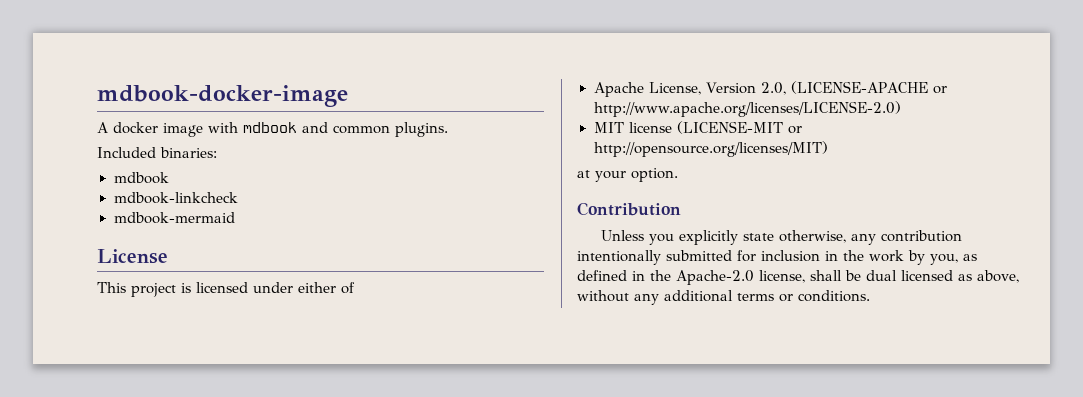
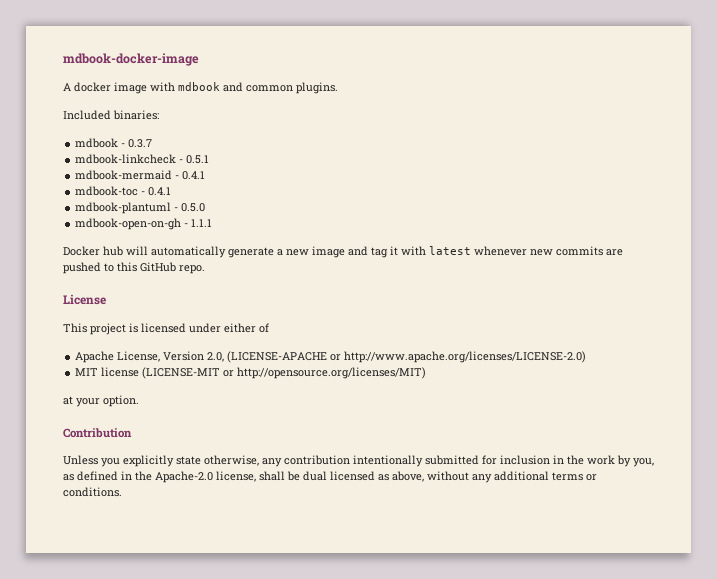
  Included binaries:
- mdbook
+ mdbook - 0.3.7
- mdbook-linkcheck
+ mdbook-linkcheck - 0.5.1
- mdbook-mermaid
+ mdbook-mermaid - 0.4.1
+ mdbook-toc - 0.4.1
+ mdbook-plantuml - 0.5.0
+ mdbook-open-on-gh - 1.1.1
+ Docker hub will automatically generate a new image and tag it with latest whenever new commits are pushed to this GitHub repo.

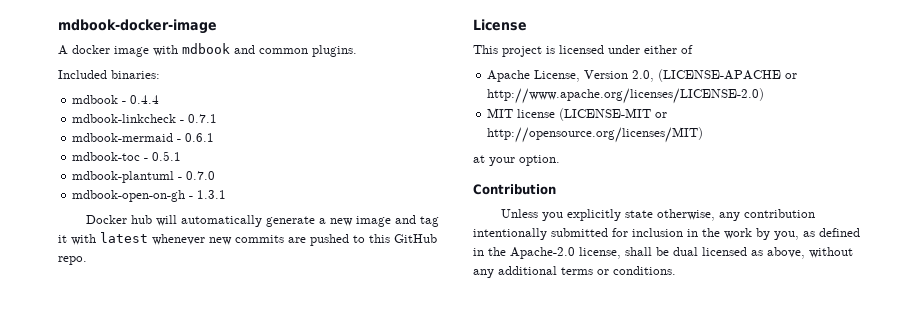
- mdbook - 0.3.7
+ mdbook - 0.4.4
- mdbook-linkcheck - 0.5.1
+ mdbook-linkcheck - 0.7.1
- mdbook-mermaid - 0.4.1
+ mdbook-mermaid - 0.6.1
- mdbook-toc - 0.4.1
+ mdbook-toc - 0.5.1
- mdbook-plantuml - 0.5.0
+ mdbook-plantuml - 0.7.0
- mdbook-open-on-gh - 1.1.1
+ mdbook-open-on-gh - 1.3.1

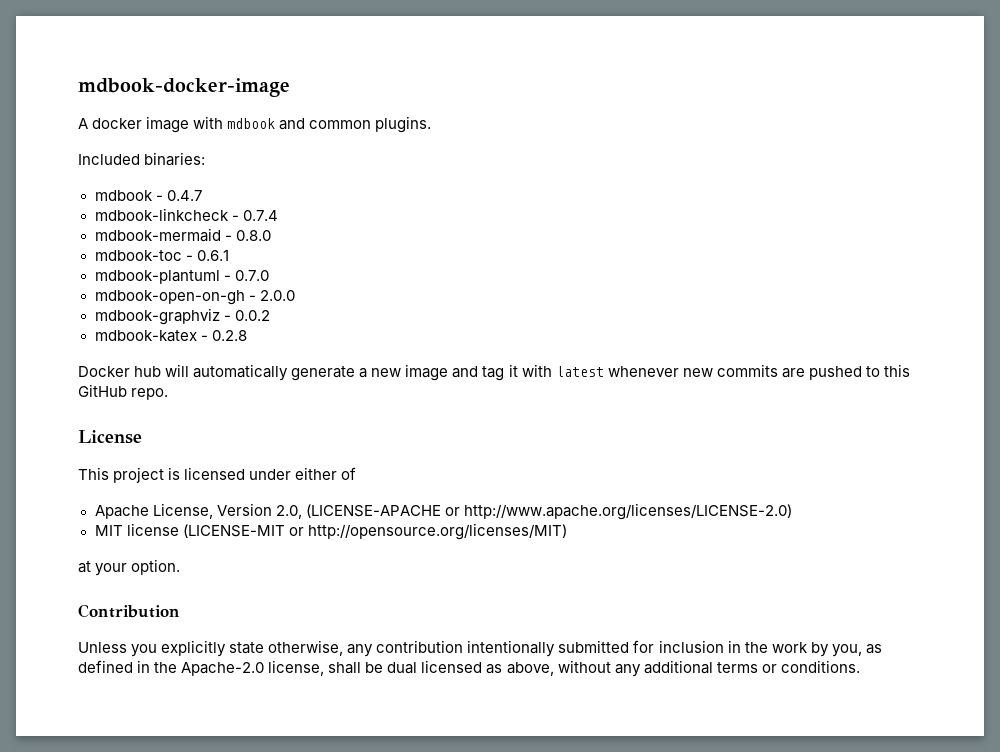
- mdbook - 0.4.4
+ mdbook - 0.4.7
- mdbook-linkcheck - 0.7.1
+ mdbook-linkcheck - 0.7.4
- mdbook-mermaid - 0.6.1
+ mdbook-mermaid - 0.8.0
- mdbook-toc - 0.5.1
+ mdbook-toc - 0.6.1
- mdbook-open-on-gh - 1.3.1
+ mdbook-open-on-gh - 2.0.0
+ mdbook-graphviz - 0.0.2
+ mdbook-katex - 0.2.8

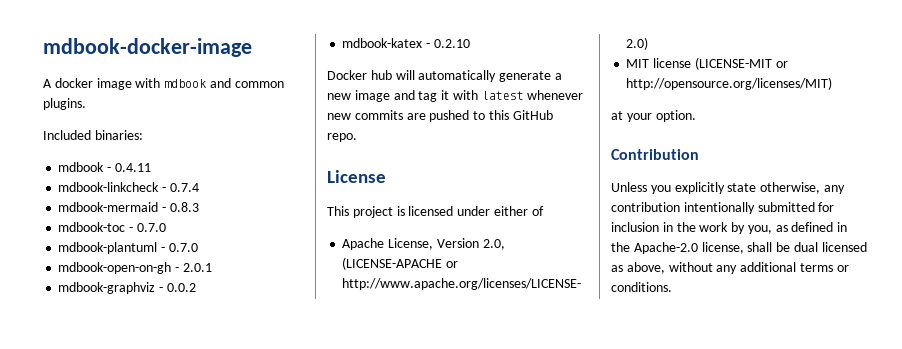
- mdbook - 0.4.7
+ mdbook - 0.4.11
- mdbook-mermaid - 0.8.0
+ mdbook-mermaid - 0.8.3
- mdbook-toc - 0.6.1
+ mdbook-toc - 0.7.0
- mdbook-open-on-gh - 2.0.0
+ mdbook-open-on-gh - 2.0.1
- mdbook-katex - 0.2.8
+ mdbook-katex - 0.2.10

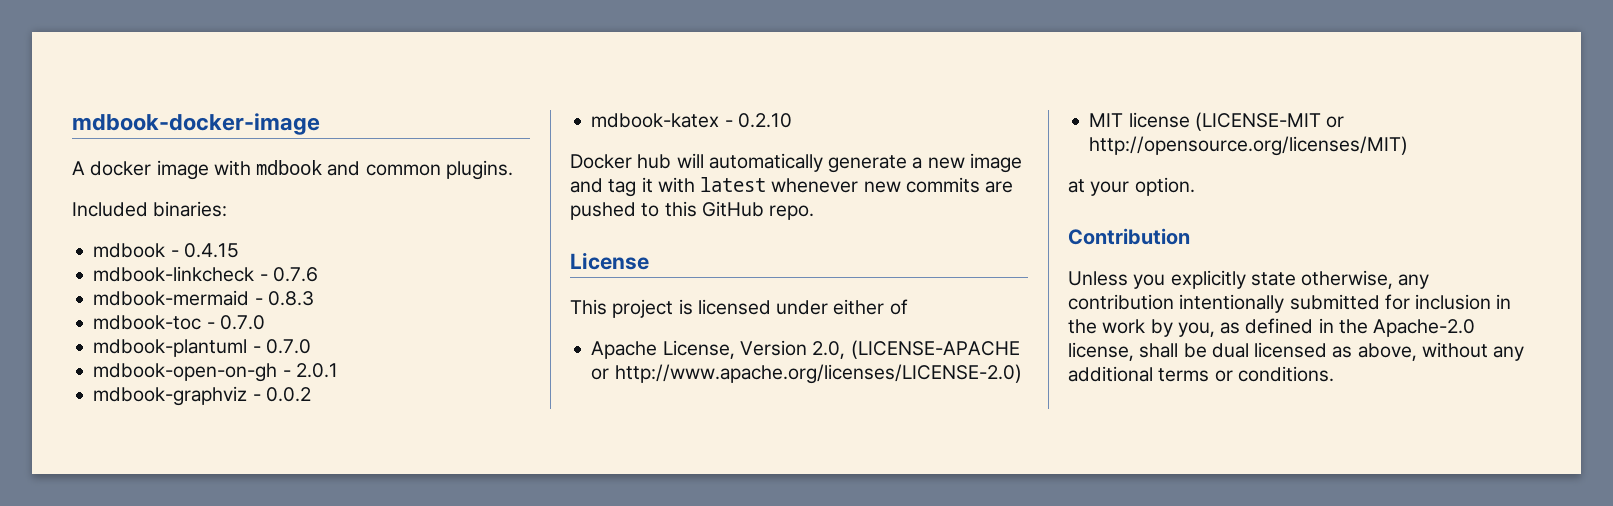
- mdbook - 0.4.11
+ mdbook - 0.4.15
- mdbook-linkcheck - 0.7.4
+ mdbook-linkcheck - 0.7.6

